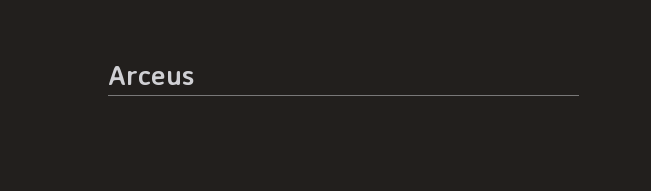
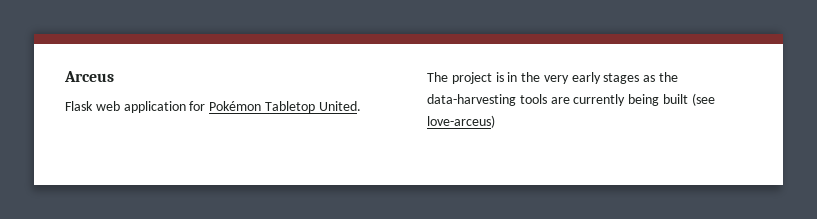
+ Flask web application for Pokémon Tabletop United.
+ The project is in the very early stages as the data-harvesting tools are currently being built (see love-arceus)

